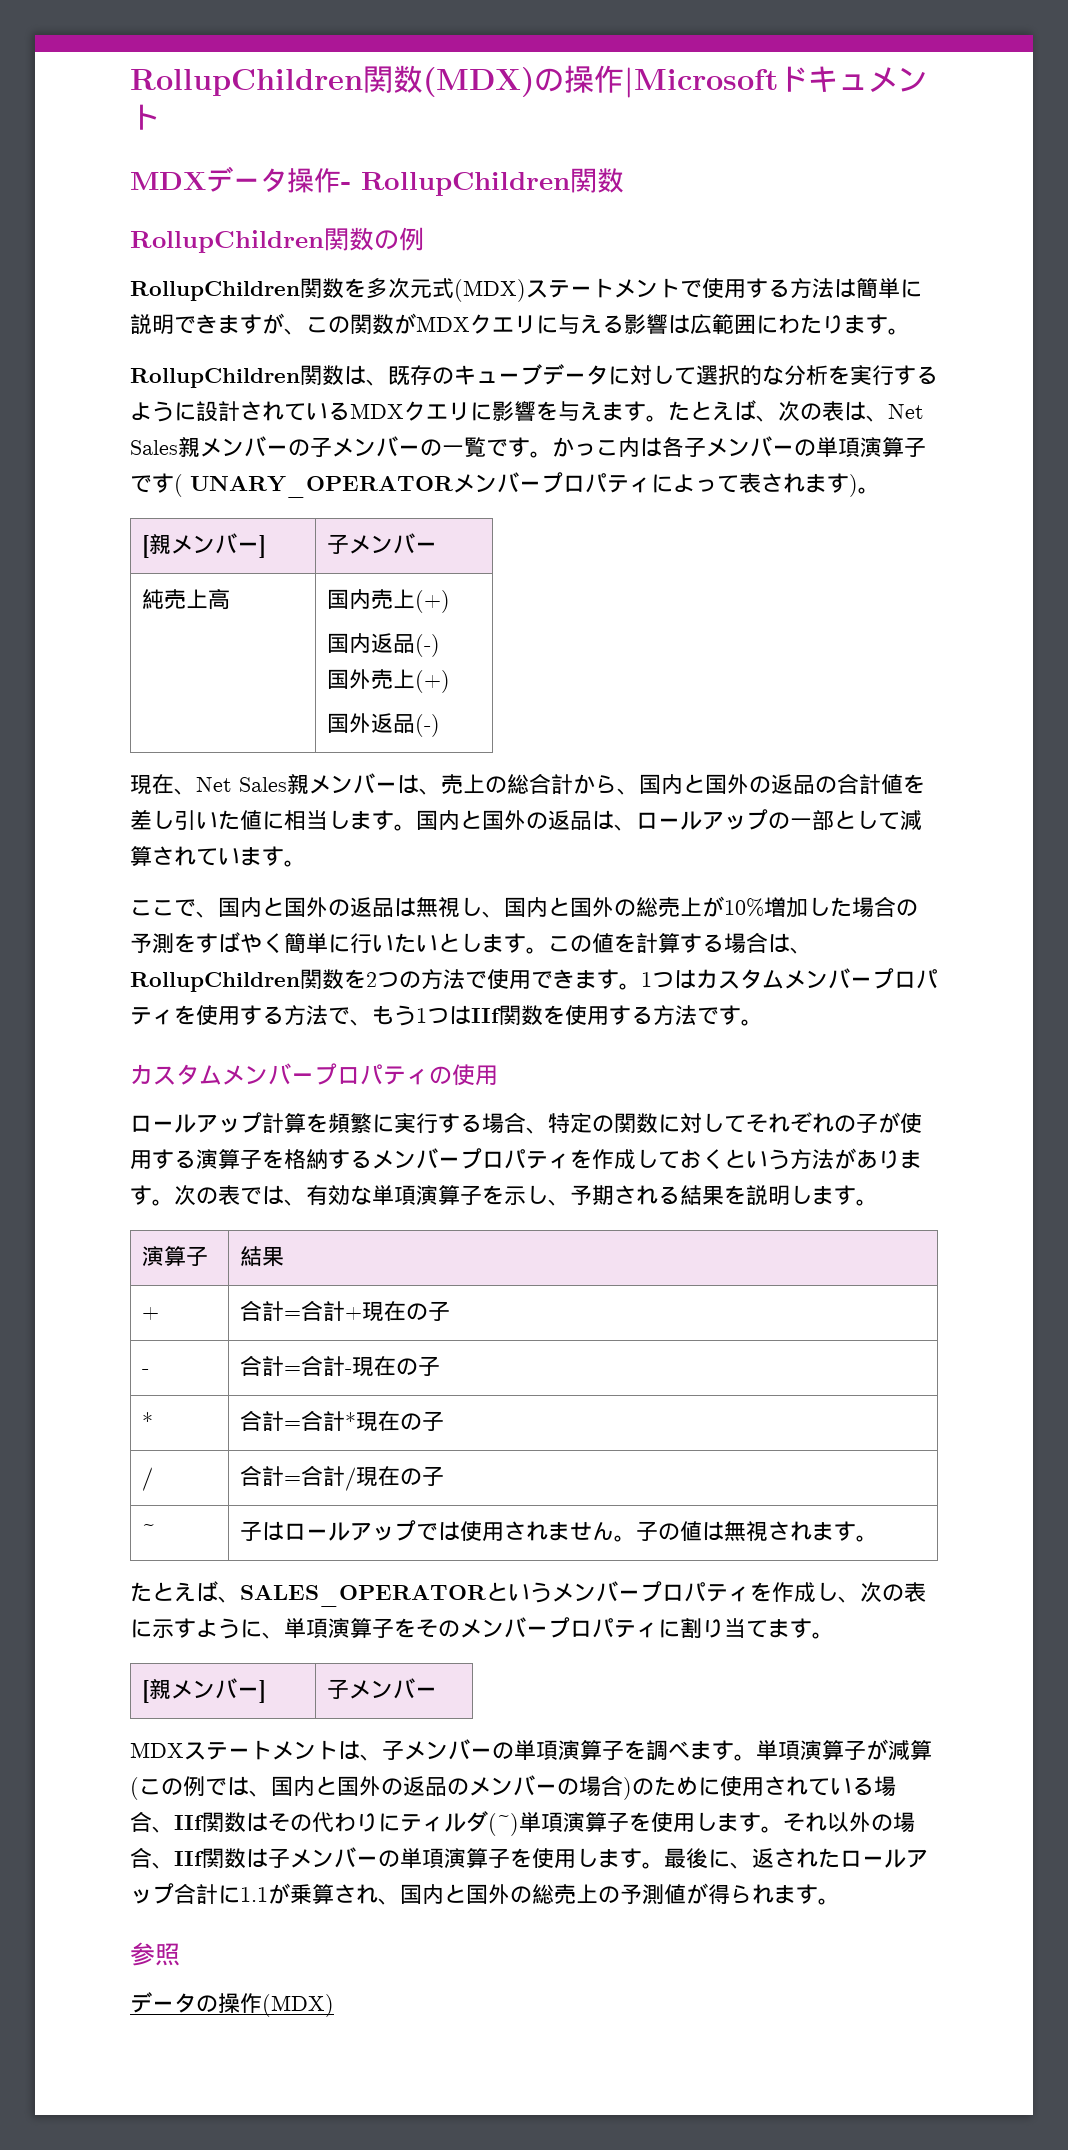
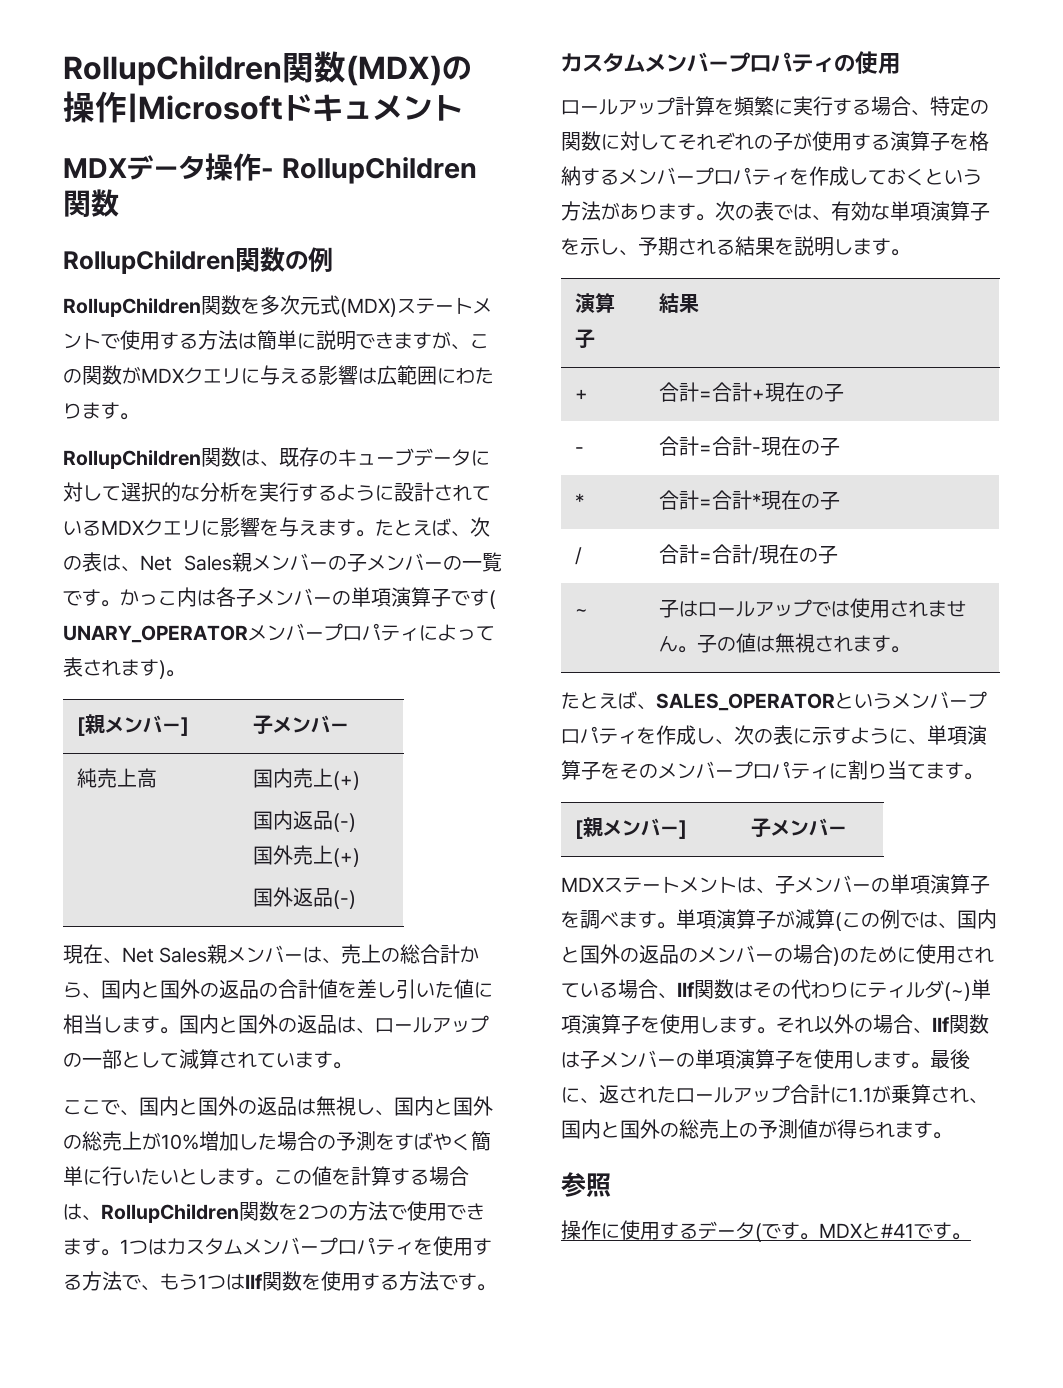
- データの操作(MDX)
+ 操作に使用するデータ(です。MDXと#41です。

